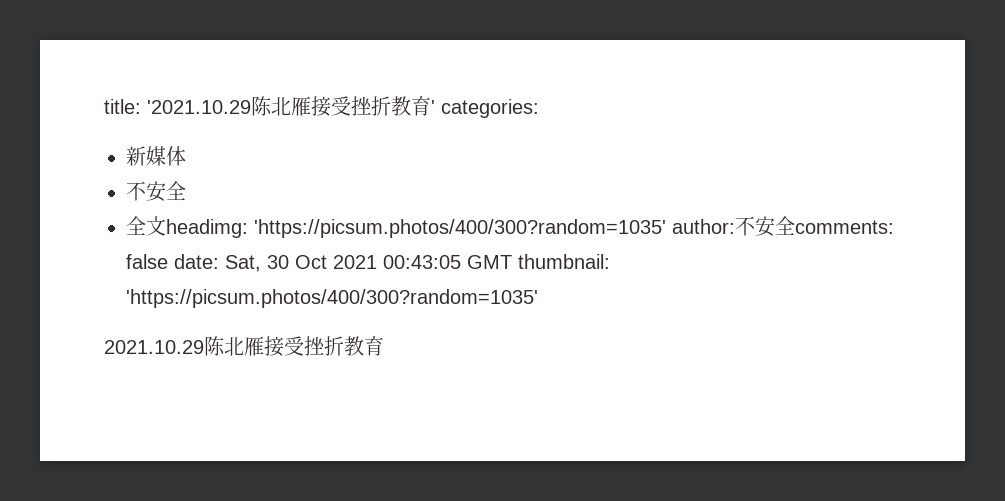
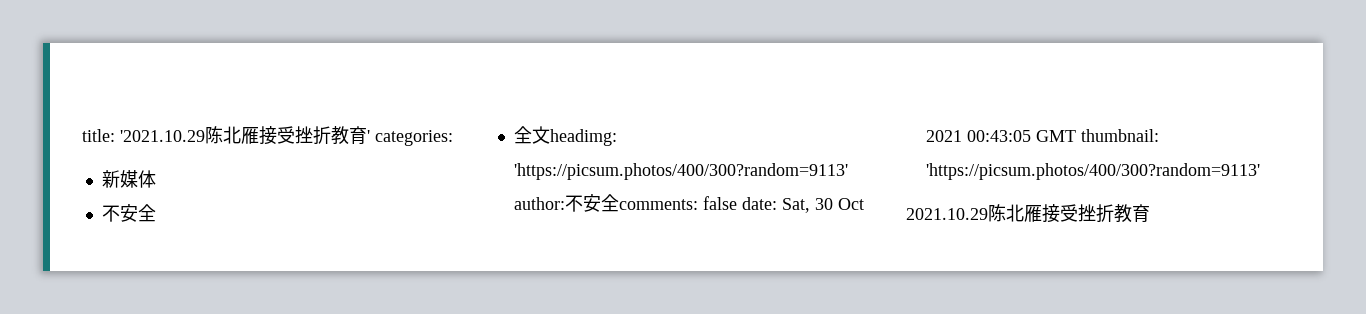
- 全文headimg: 'https://picsum.photos/400/300?random=1035' author:不安全comments: false date: Sat, 30 Oct 2021 00:43:05 GMT thumbnail: 'https://picsum.photos/400/300?random=1035'
+ 全文headimg: 'https://picsum.photos/400/300?random=9113' author:不安全comments: false date: Sat, 30 Oct 2021 00:43:05 GMT thumbnail: 'https://picsum.photos/400/300?random=9113'

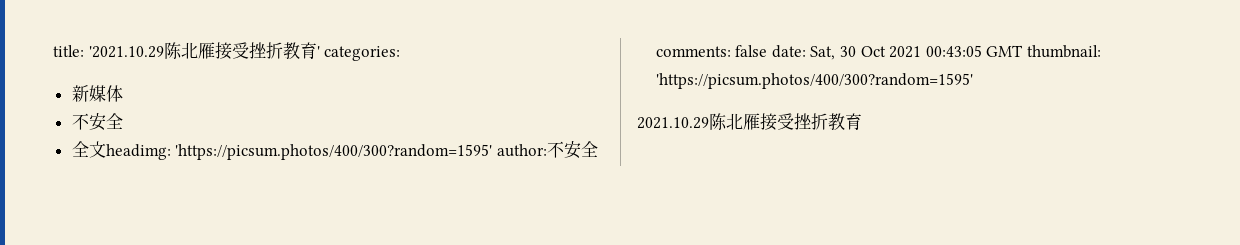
- 全文headimg: 'https://picsum.photos/400/300?random=9113' author:不安全comments: false date: Sat, 30 Oct 2021 00:43:05 GMT thumbnail: 'https://picsum.photos/400/300?random=9113'
+ 全文headimg: 'https://picsum.photos/400/300?random=1595' author:不安全comments: false date: Sat, 30 Oct 2021 00:43:05 GMT thumbnail: 'https://picsum.photos/400/300?random=1595'

